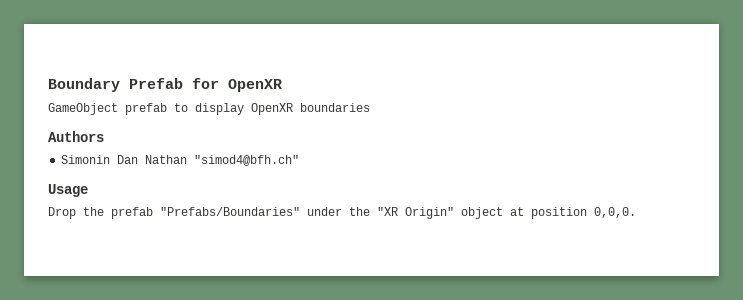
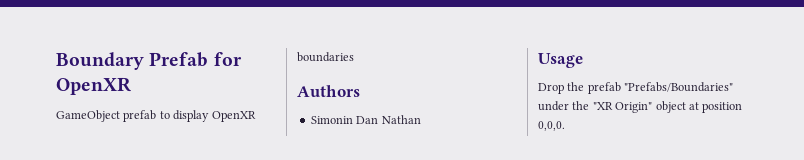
- Simonin Dan Nathan "simod4@bfh.ch"
+ Simonin Dan Nathan

